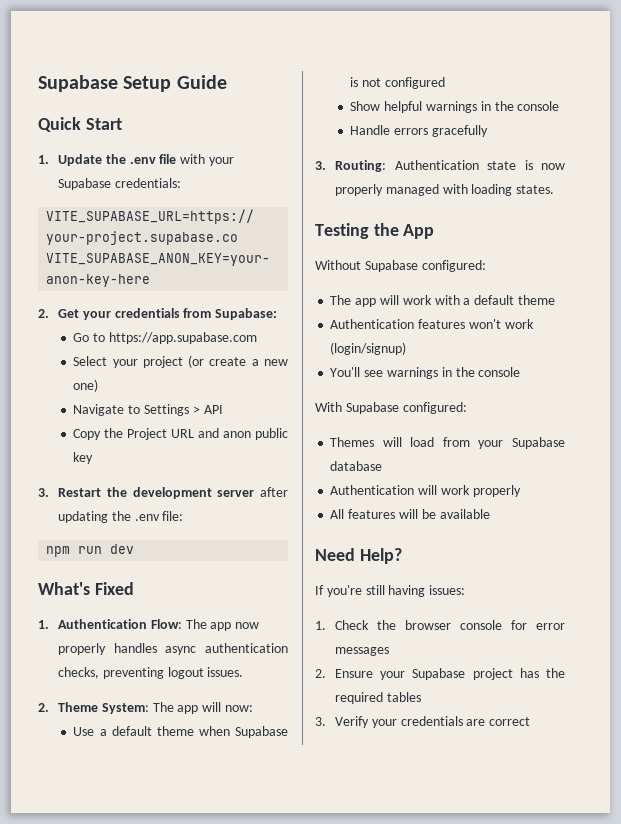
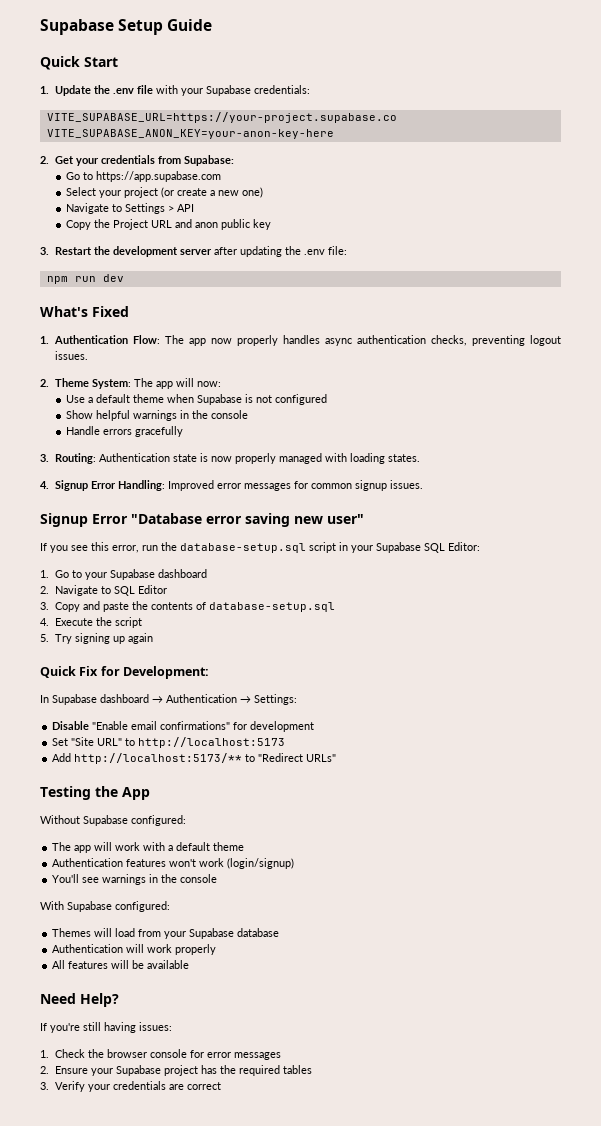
+ 4. Signup Error Handling: Improved error messages for common signup issues.
+ Signup Error "Database error saving new user"
+ If you see this error, run the database-setup.sql script in your Supabase SQL Editor:
+ 1. Go to your Supabase dashboard
+ 2. Navigate to SQL Editor
+ 3. Copy and paste the contents of database-setup.sql
+ 4. Execute the script
+ 5. Try signing up again
+ Quick Fix for Development:
+ In Supabase dashboard → Authentication → Settings:
+ Disable "Enable email confirmations" for development
+ Set "Site URL" to http://localhost:5173
+ Add http://localhost:5173/** to "Redirect URLs"

